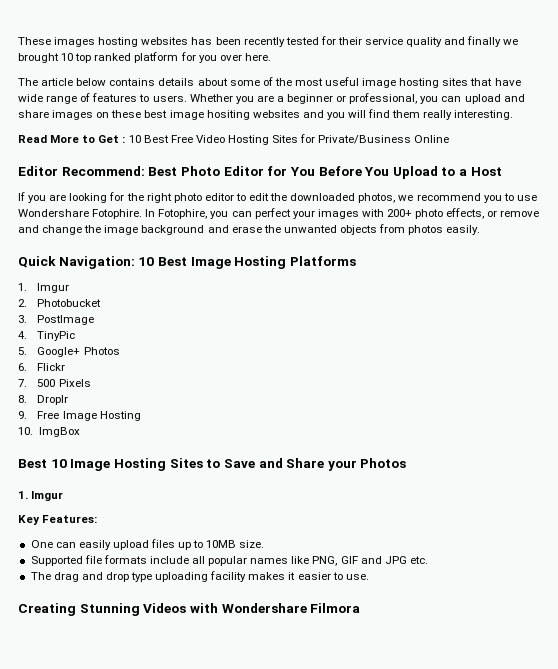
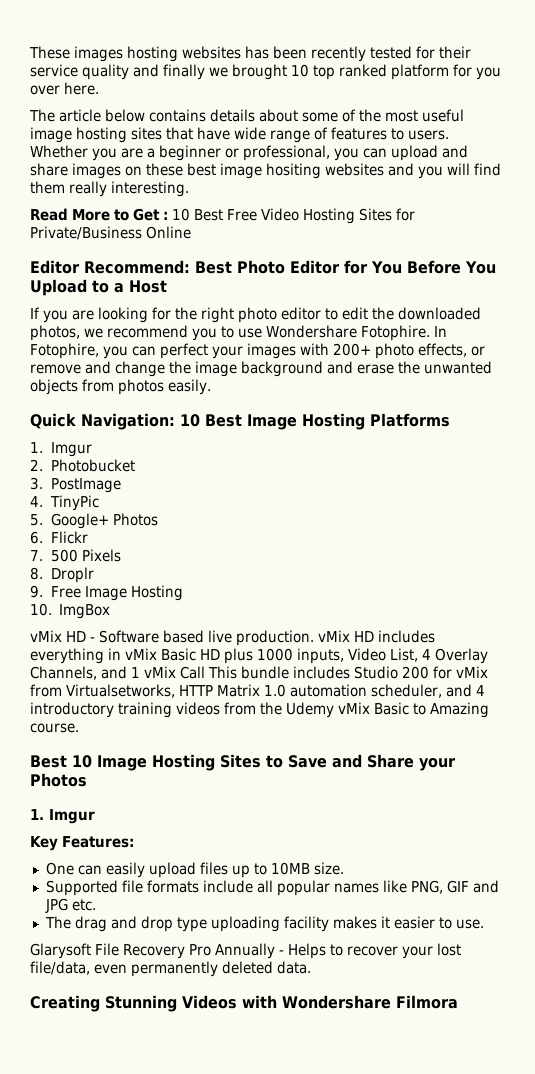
+ vMix HD - Software based live production. vMix HD includes everything in vMix Basic HD plus 1000 inputs, Video List, 4 Overlay Channels, and 1 vMix Call This bundle includes Studio 200 for vMix from Virtualsetworks, HTTP Matrix 1.0 automation scheduler, and 4 introductory training videos from the Udemy vMix Basic to Amazing course.
+ Glarysoft File Recovery Pro Annually - Helps to recover your lost file/data, even permanently deleted data.

